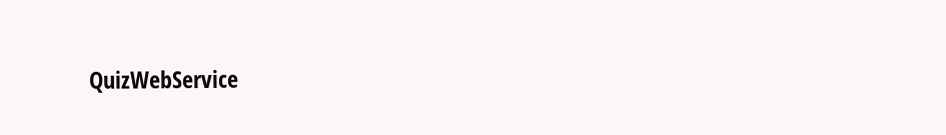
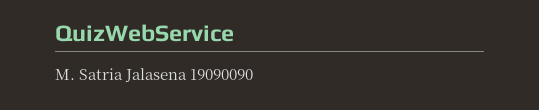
+ M. Satria Jalasena 19090090

